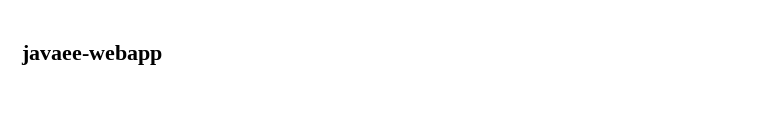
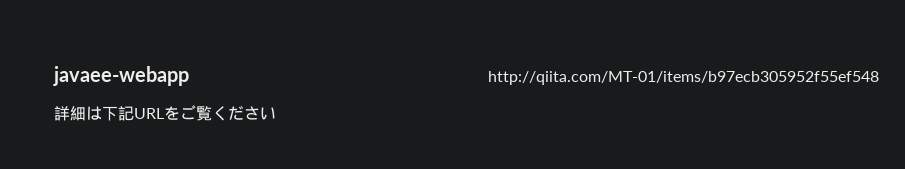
+ 詳細は下記URLをご覧くださいhttp://qiita.com/MT-01/items/b97ecb305952f55ef548

